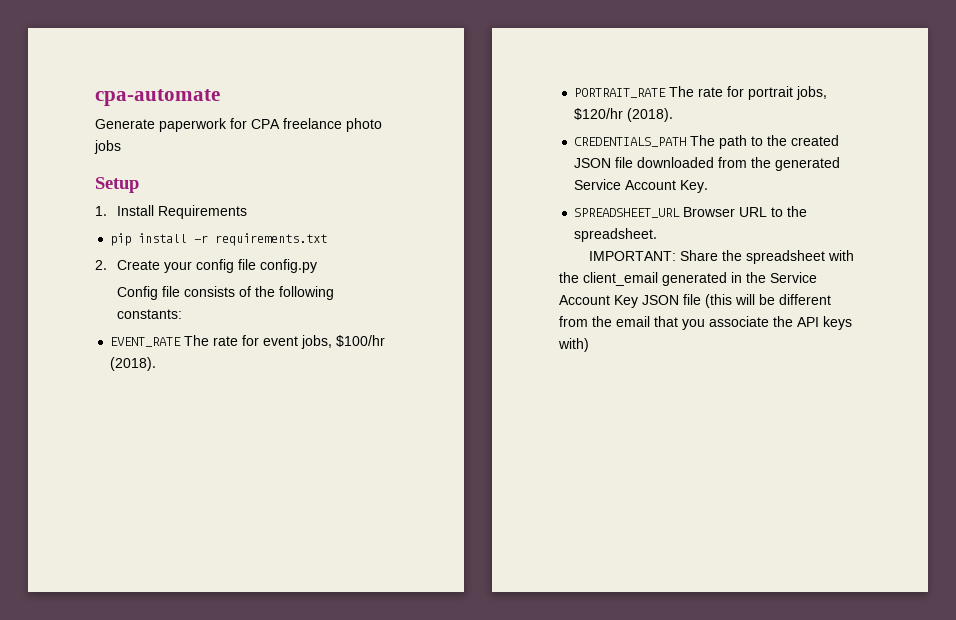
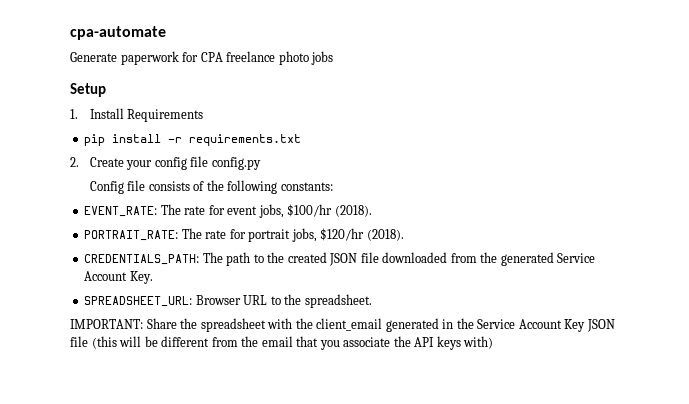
- EVENT_RATE The rate for event jobs, $100/hr (2018).
+ EVENT_RATE: The rate for event jobs, $100/hr (2018).
- PORTRAIT_RATE The rate for portrait jobs, $120/hr (2018).
+ PORTRAIT_RATE: The rate for portrait jobs, $120/hr (2018).
- CREDENTIALS_PATH The path to the created JSON file downloaded from the generated Service Account Key.
+ CREDENTIALS_PATH: The path to the created JSON file downloaded from the generated Service Account Key.
- SPREADSHEET_URL Browser URL to the spreadsheet.
+ SPREADSHEET_URL: Browser URL to the spreadsheet.

